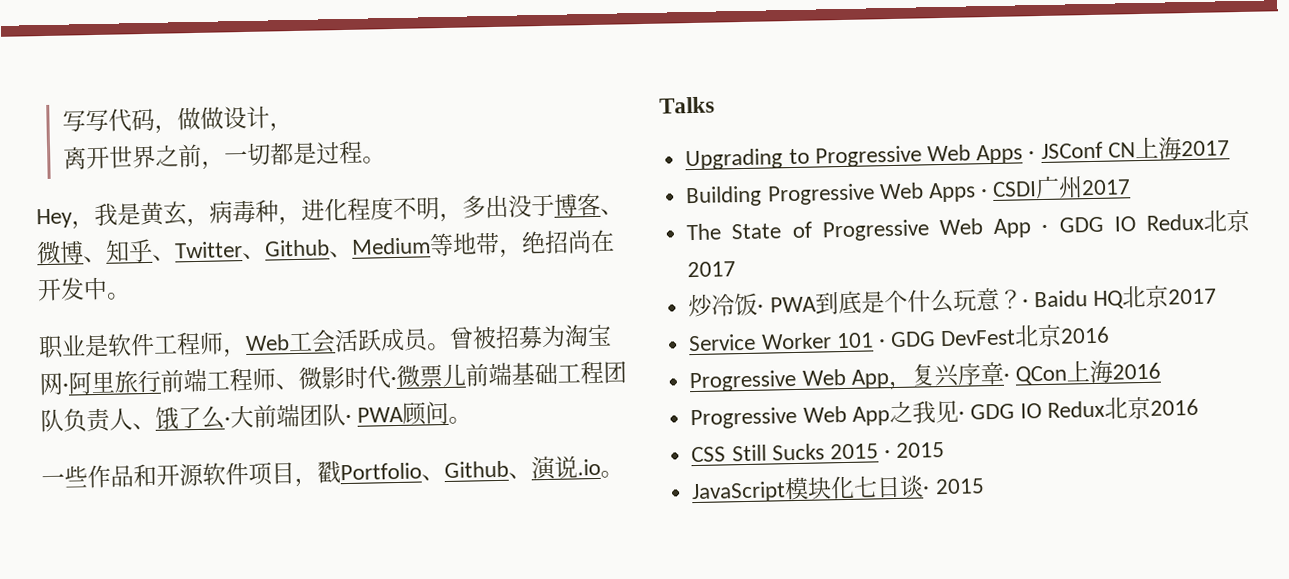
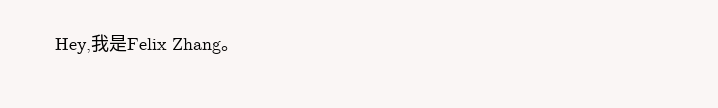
- 写写代码，做做设计，
- 离开世界之前，一切都是过程。
- Hey，我是黄玄，病毒种，进化程度不明，多出没于博客、微博、知乎、Twitter、Github、Medium等地带，绝招尚在开发中。
- 职业是软件工程师，Web工会活跃成员。曾被招募为淘宝网·阿里旅行前端工程师、微影时代·微票儿前端基础工程团队负责人、饿了么·大前端团队· PWA顾问。
- 一些作品和开源软件项目，戳Portfolio、Github、演说.io。
- Talks
- Upgrading to Progressive Web Apps · JSConf CN上海2017
- Building Progressive Web Apps · CSDI广州2017
- The State of Progressive Web App · GDG IO Redux北京2017
- 炒冷饭· PWA到底是个什么玩意？· Baidu HQ北京2017
- Service Worker 101 · GDG DevFest北京2016
- Progressive Web App，复兴序章· QCon上海2016
- Progressive Web App之我见· GDG IO Redux北京2016
- CSS Still Sucks 2015 · 2015
- JavaScript模块化七日谈· 2015
+ Hey,我是Felix Zhang。

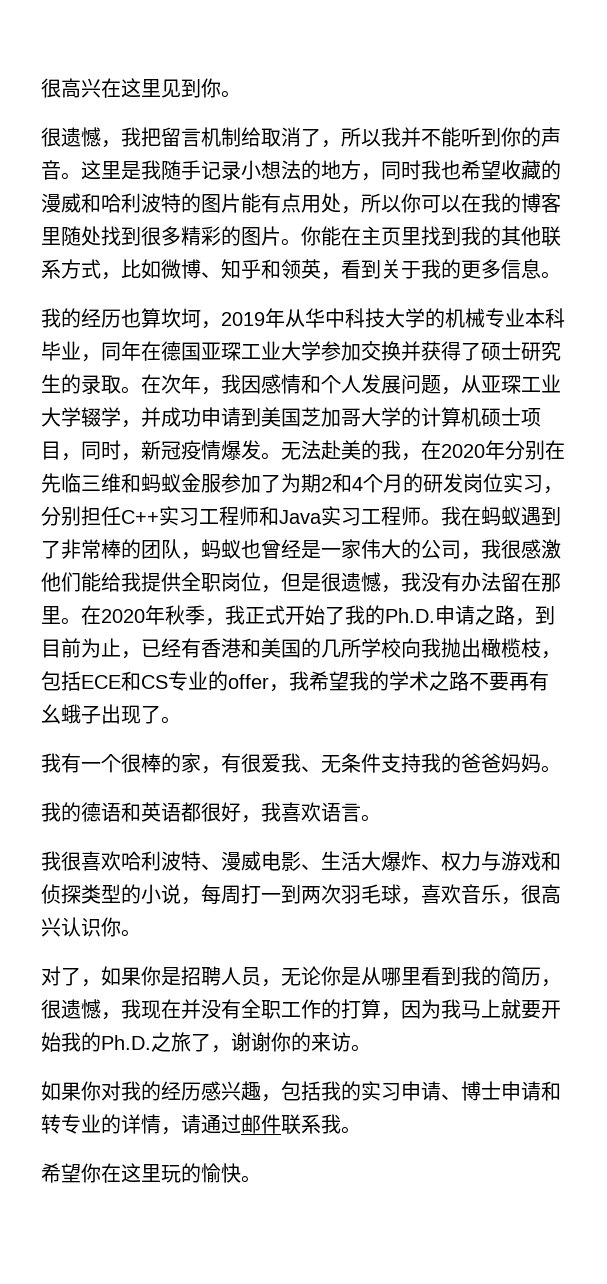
- Hey,我是Felix Zhang。
+ 很高兴在这里见到你。
+ 很遗憾，我把留言机制给取消了，所以我并不能听到你的声音。这里是我随手记录小想法的地方，同时我也希望收藏的漫威和哈利波特的图片能有点用处，所以你可以在我的博客里随处找到很多精彩的图片。你能在主页里找到我的其他联系方式，比如微博、知乎和领英，看到关于我的更多信息。
+ 我的经历也算坎坷，2019年从华中科技大学的机械专业本科毕业，同年在德国亚琛工业大学参加交换并获得了硕士研究生的录取。在次年，我因感情和个人发展问题，从亚琛工业大学辍学，并成功申请到美国芝加哥大学的计算机硕士项目，同时，新冠疫情爆发。无法赴美的我，在2020年分别在先临三维和蚂蚁金服参加了为期2和4个月的研发岗位实习，分别担任C++实习工程师和Java实习工程师。我在蚂蚁遇到了非常棒的团队，蚂蚁也曾经是一家伟大的公司，我很感激他们能给我提供全职岗位，但是很遗憾，我没有办法留在那里。在2020年秋季，我正式开始了我的Ph.D.申请之路，到目前为止，已经有香港和美国的几所学校向我抛出橄榄枝，包括ECE和CS专业的offer，我希望我的学术之路不要再有幺蛾子出现了。
+ 我有一个很棒的家，有很爱我、无条件支持我的爸爸妈妈。
+ 我的德语和英语都很好，我喜欢语言。
+ 我很喜欢哈利波特、漫威电影、生活大爆炸、权力与游戏和侦探类型的小说，每周打一到两次羽毛球，喜欢音乐，很高兴认识你。
+ 对了，如果你是招聘人员，无论你是从哪里看到我的简历，很遗憾，我现在并没有全职工作的打算，因为我马上就要开始我的Ph.D.之旅了，谢谢你的来访。
+ 如果你对我的经历感兴趣，包括我的实习申请、博士申请和转专业的详情，请通过邮件联系我。
+ 希望你在这里玩的愉快。

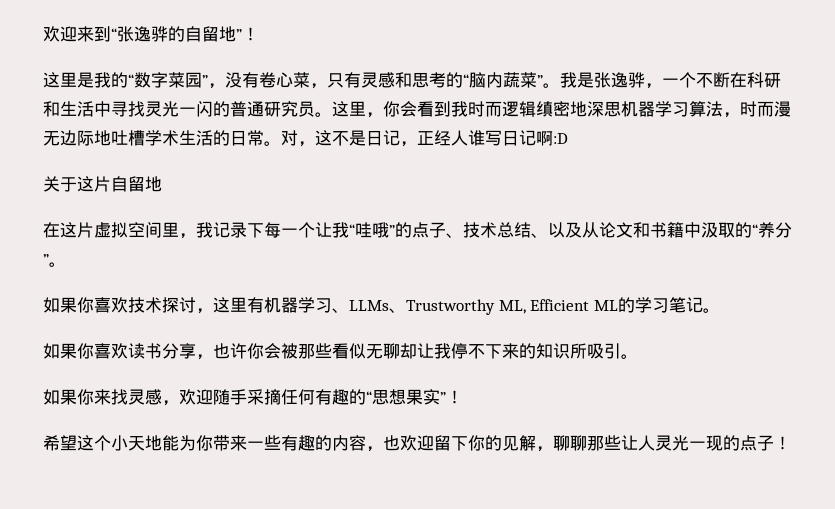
- 很高兴在这里见到你。
- 很遗憾，我把留言机制给取消了，所以我并不能听到你的声音。这里是我随手记录小想法的地方，同时我也希望收藏的漫威和哈利波特的图片能有点用处，所以你可以在我的博客里随处找到很多精彩的图片。你能在主页里找到我的其他联系方式，比如微博、知乎和领英，看到关于我的更多信息。
- 我的经历也算坎坷，2019年从华中科技大学的机械专业本科毕业，同年在德国亚琛工业大学参加交换并获得了硕士研究生的录取。在次年，我因感情和个人发展问题，从亚琛工业大学辍学，并成功申请到美国芝加哥大学的计算机硕士项目，同时，新冠疫情爆发。无法赴美的我，在2020年分别在先临三维和蚂蚁金服参加了为期2和4个月的研发岗位实习，分别担任C++实习工程师和Java实习工程师。我在蚂蚁遇到了非常棒的团队，蚂蚁也曾经是一家伟大的公司，我很感激他们能给我提供全职岗位，但是很遗憾，我没有办法留在那里。在2020年秋季，我正式开始了我的Ph.D.申请之路，到目前为止，已经有香港和美国的几所学校向我抛出橄榄枝，包括ECE和CS专业的offer，我希望我的学术之路不要再有幺蛾子出现了。
- 我有一个很棒的家，有很爱我、无条件支持我的爸爸妈妈。
- 我的德语和英语都很好，我喜欢语言。
- 我很喜欢哈利波特、漫威电影、生活大爆炸、权力与游戏和侦探类型的小说，每周打一到两次羽毛球，喜欢音乐，很高兴认识你。
- 对了，如果你是招聘人员，无论你是从哪里看到我的简历，很遗憾，我现在并没有全职工作的打算，因为我马上就要开始我的Ph.D.之旅了，谢谢你的来访。
- 如果你对我的经历感兴趣，包括我的实习申请、博士申请和转专业的详情，请通过邮件联系我。
- 希望你在这里玩的愉快。
+ 欢迎来到“张逸骅的自留地”！
+ 这里是我的“数字菜园”，没有卷心菜，只有灵感和思考的“脑内蔬菜”。我是张逸骅，一个不断在科研和生活中寻找灵光一闪的普通研究员。这里，你会看到我时而逻辑缜密地深思机器学习算法，时而漫无边际地吐槽学术生活的日常。对，这不是日记，正经人谁写日记啊:D
+ 关于这片自留地
+ 在这片虚拟空间里，我记录下每一个让我“哇哦”的点子、技术总结、以及从论文和书籍中汲取的“养分”。
+ 如果你喜欢技术探讨，这里有机器学习、LLMs、Trustworthy ML, Efficient ML的学习笔记。
+ 如果你喜欢读书分享，也许你会被那些看似无聊却让我停不下来的知识所吸引。
+ 如果你来找灵感，欢迎随手采摘任何有趣的“思想果实”！
+ 希望这个小天地能为你带来一些有趣的内容，也欢迎留下你的见解，聊聊那些让人灵光一现的点子！

